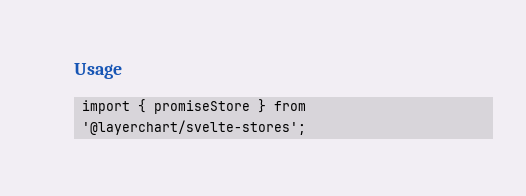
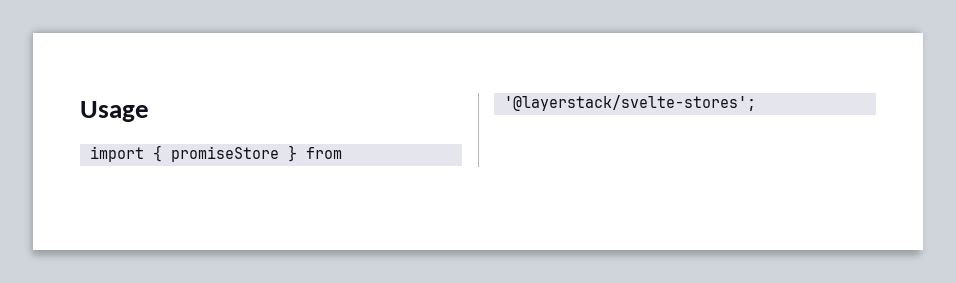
- import { promiseStore } from '@layerchart/svelte-stores';
+ import { promiseStore } from '@layerstack/svelte-stores';

